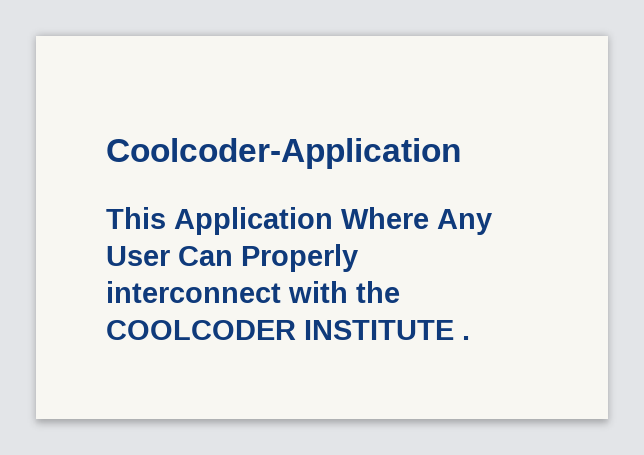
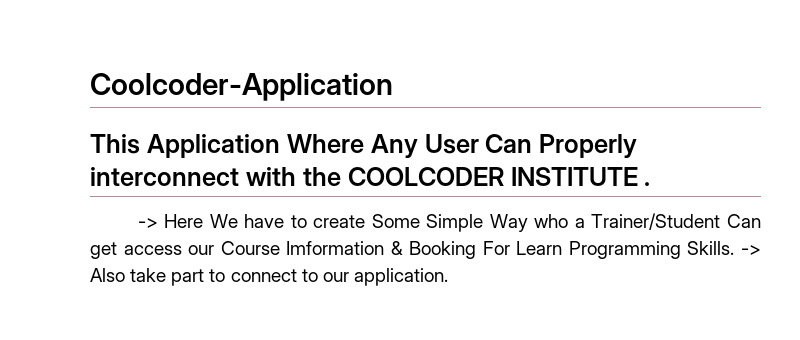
+ -> Here We have to create Some Simple Way who a Trainer/Student Can get access our Course Imformation & Booking For Learn Programming Skills. -> Also take part to connect to our application.

